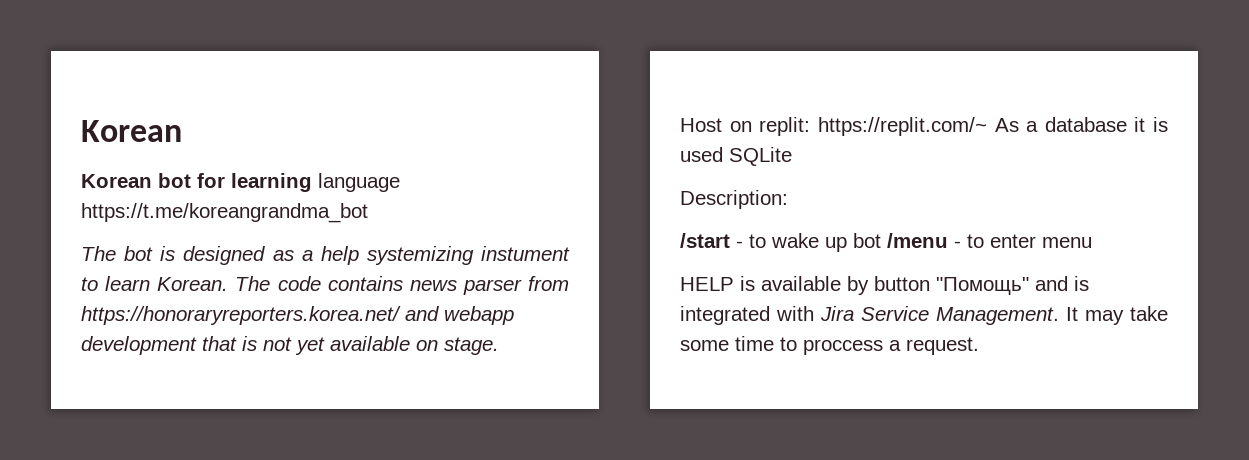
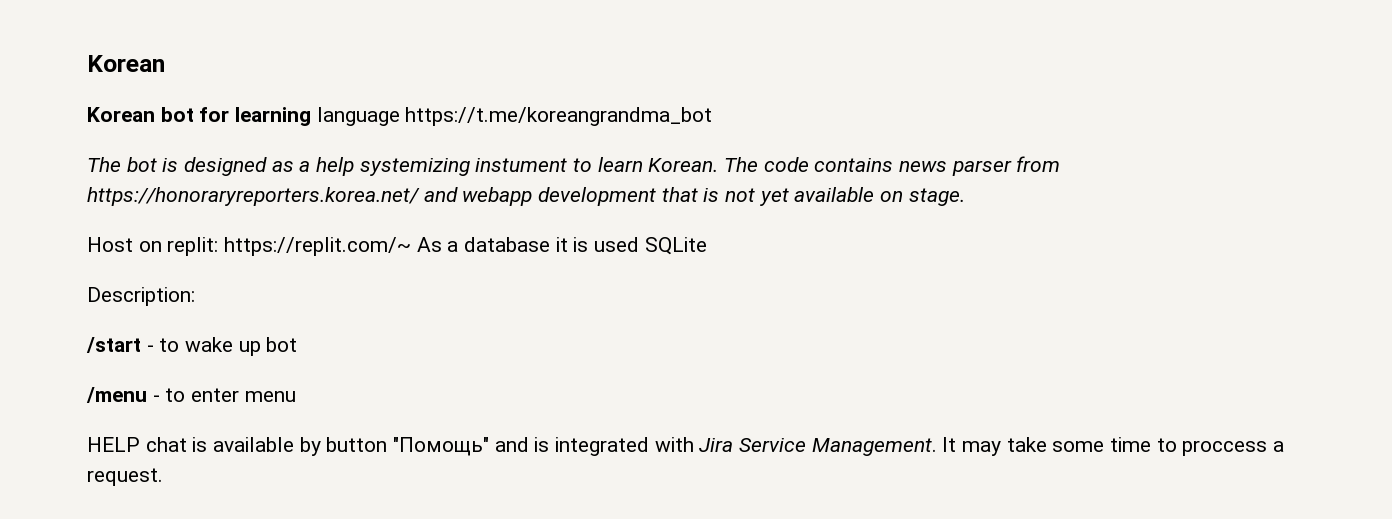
- /start - to wake up bot /menu - to enter menu
+ /start - to wake up bot
+ /menu - to enter menu
- HELP is available by button "Помощь" and is integrated with Jira Service Management.
+ HELP chat is available by button "Помощь" and is integrated with Jira Service Management.

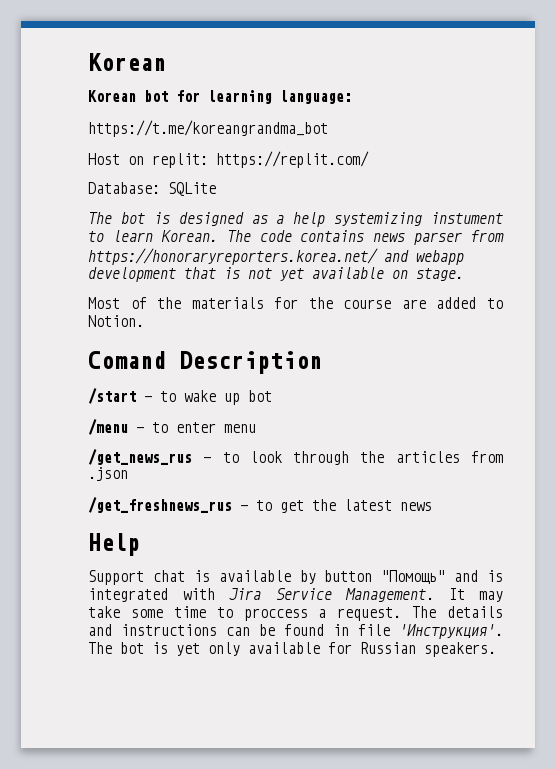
- Korean bot for learning language https://t.me/koreangrandma_bot
+ Korean bot for learning language:
+ https://t.me/koreangrandma_bot
+ Host on replit: https://replit.com/
+ Database: SQLite
- Host on replit: https://replit.com/~ As a database it is used SQLite
- Description:
+ Most of the materials for the course are added to Notion.
+ Comand Description
- HELP chat is available by button "Помощь" and is integrated with Jira Service Management.
+ /get_news_rus - to look through the articles from .json
+ /get_freshnews_rus - to get the latest news
+ Help
+ Support chat is available by button "Помощь" and is integrated with Jira Service Management.
+ The details and instructions can be found in file 'Инструкция'. The bot is yet only available for Russian speakers.

